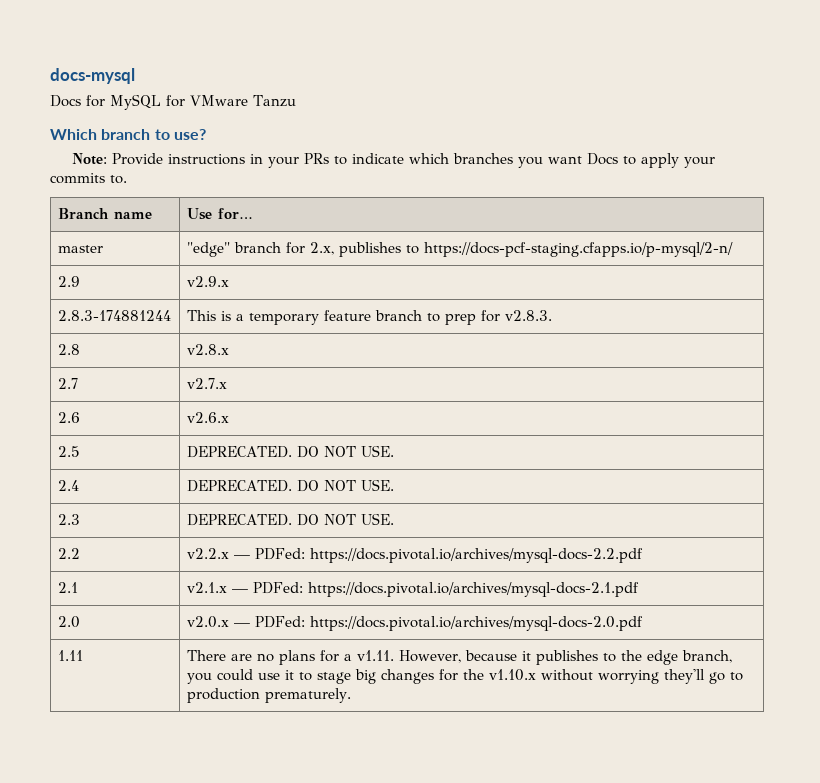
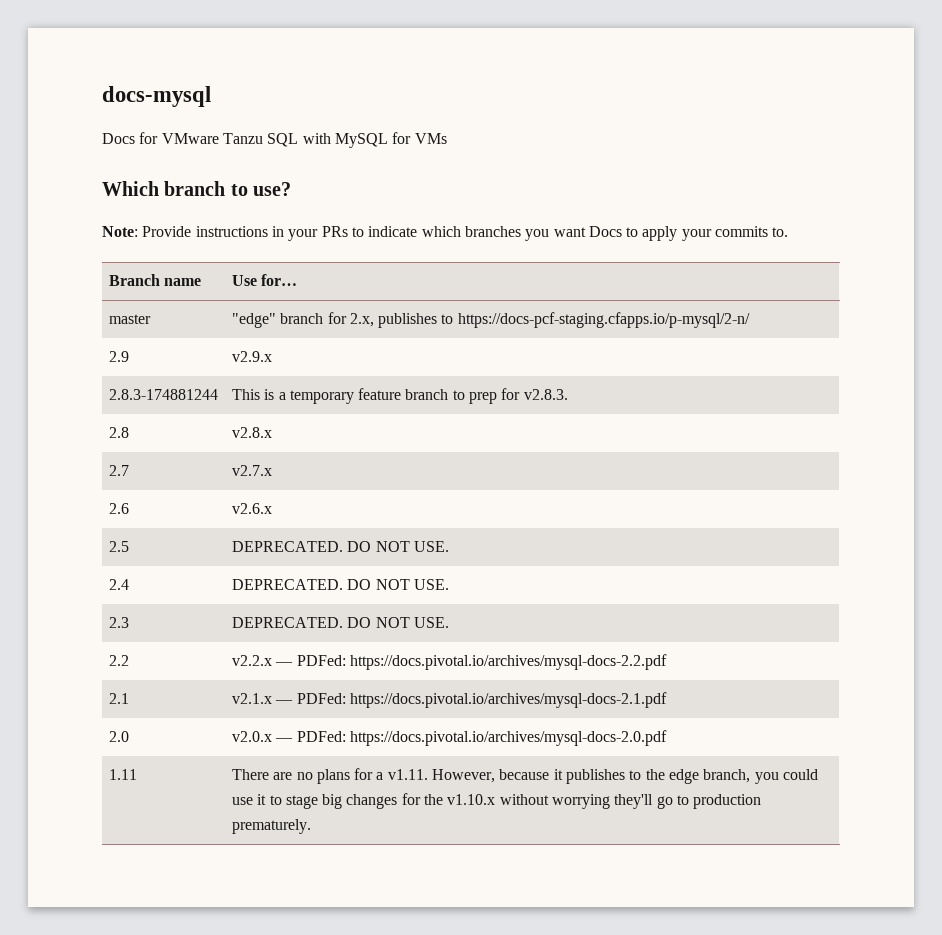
- Docs for MySQL for VMware Tanzu
+ Docs for VMware Tanzu SQL with MySQL for VMs

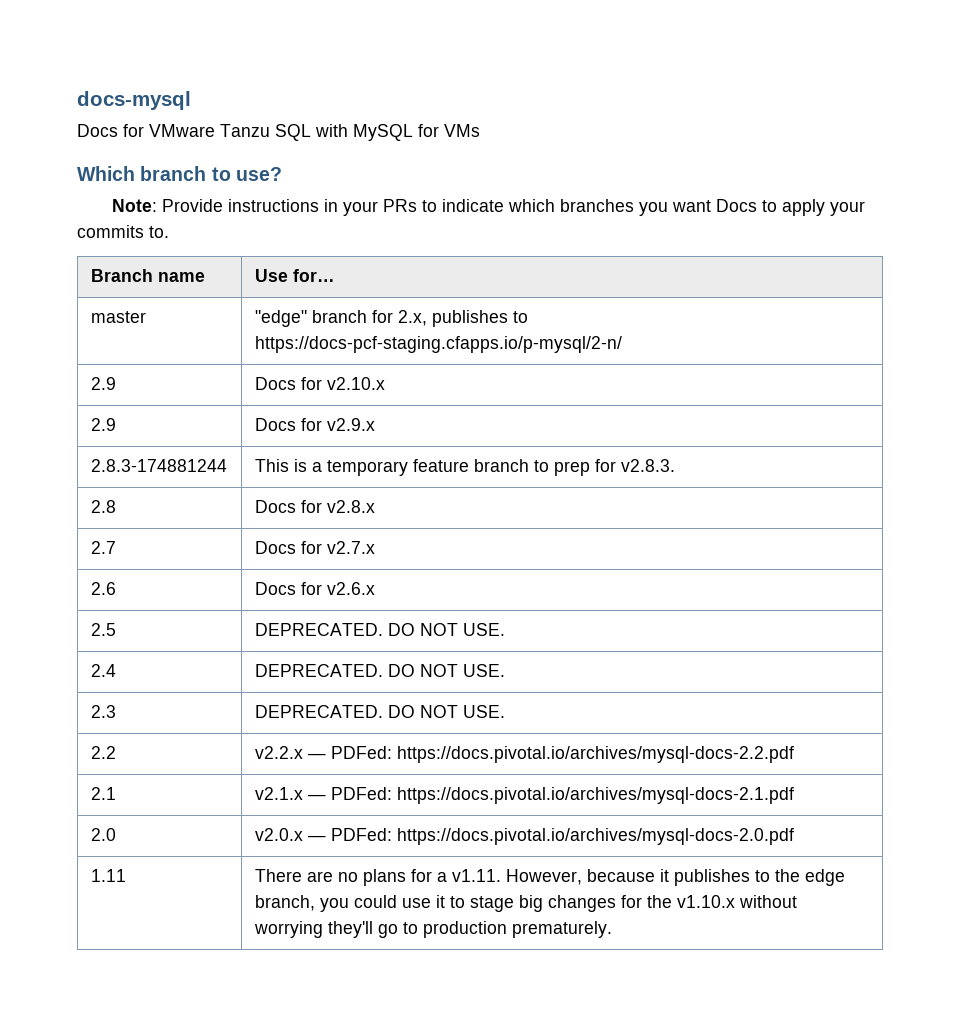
- 2.9 | v2.9.x
+ 2.9 | Docs for v2.10.x
+ 2.9 | Docs for v2.9.x
- 2.8 | v2.8.x
+ 2.8 | Docs for v2.8.x
- 2.7 | v2.7.x
+ 2.7 | Docs for v2.7.x
- 2.6 | v2.6.x
+ 2.6 | Docs for v2.6.x

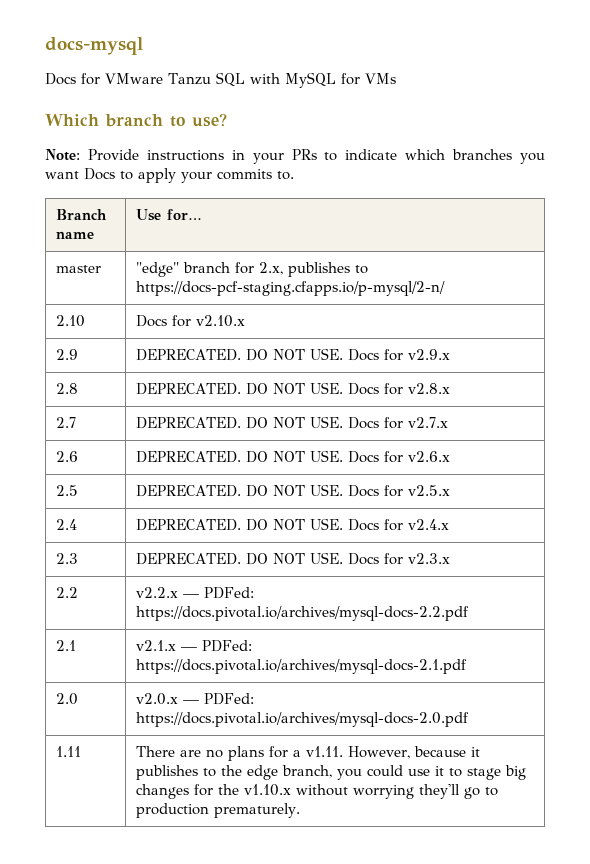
- 2.9 | Docs for v2.10.x
+ 2.10 | Docs for v2.10.x
- 2.9 | Docs for v2.9.x
+ 2.9 | DEPRECATED. DO NOT USE. Docs for v2.9.x
- 2.8.3-174881244 | This is a temporary feature branch to prep for v2.8.3.
- 2.8 | Docs for v2.8.x
+ 2.8 | DEPRECATED. DO NOT USE. Docs for v2.8.x
- 2.7 | Docs for v2.7.x
+ 2.7 | DEPRECATED. DO NOT USE. Docs for v2.7.x
- 2.6 | Docs for v2.6.x
+ 2.6 | DEPRECATED. DO NOT USE. Docs for v2.6.x
- 2.5 | DEPRECATED. DO NOT USE.
+ 2.5 | DEPRECATED. DO NOT USE. Docs for v2.5.x
- 2.4 | DEPRECATED. DO NOT USE.
+ 2.4 | DEPRECATED. DO NOT USE. Docs for v2.4.x
- 2.3 | DEPRECATED. DO NOT USE.
+ 2.3 | DEPRECATED. DO NOT USE. Docs for v2.3.x

